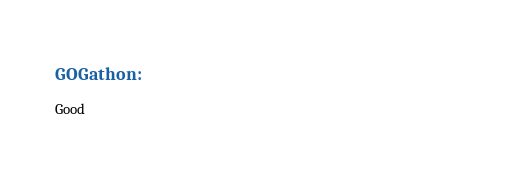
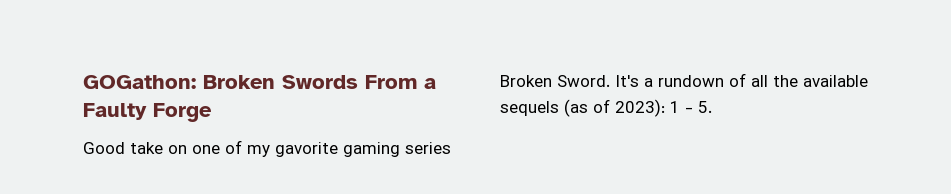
- GOGathon:
- Good
+ GOGathon: Broken Swords From a Faulty Forge
+ Good take on one of my gavorite gaming series Broken Sword. It's a rundown of all the available sequels (as of 2023): 1 - 5.

